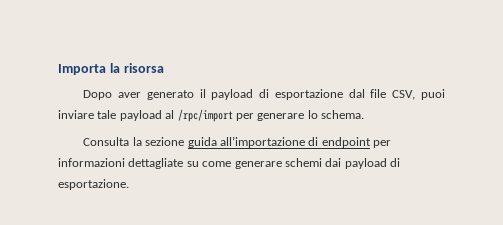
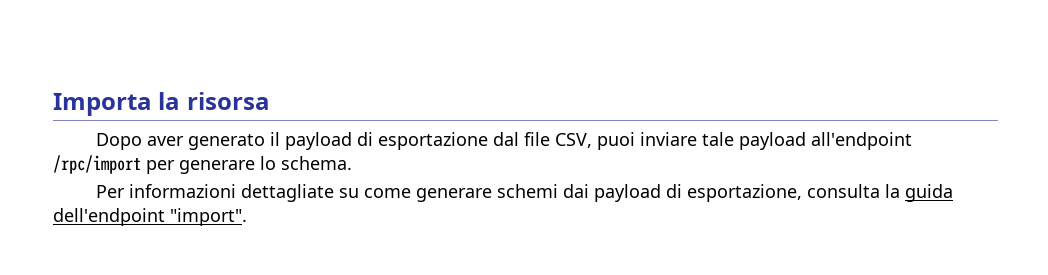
- Dopo aver generato il payload di esportazione dal file CSV, puoi inviare tale payload al /rpc/import per generare lo schema.
+ Dopo aver generato il payload di esportazione dal file CSV, puoi inviare tale payload all'endpoint /rpc/import per generare lo schema.
- Consulta la sezione guida all’importazione di endpoint per informazioni dettagliate su come generare schemi dai payload di esportazione.
+ Per informazioni dettagliate su come generare schemi dai payload di esportazione, consulta la guida dell'endpoint "import".

